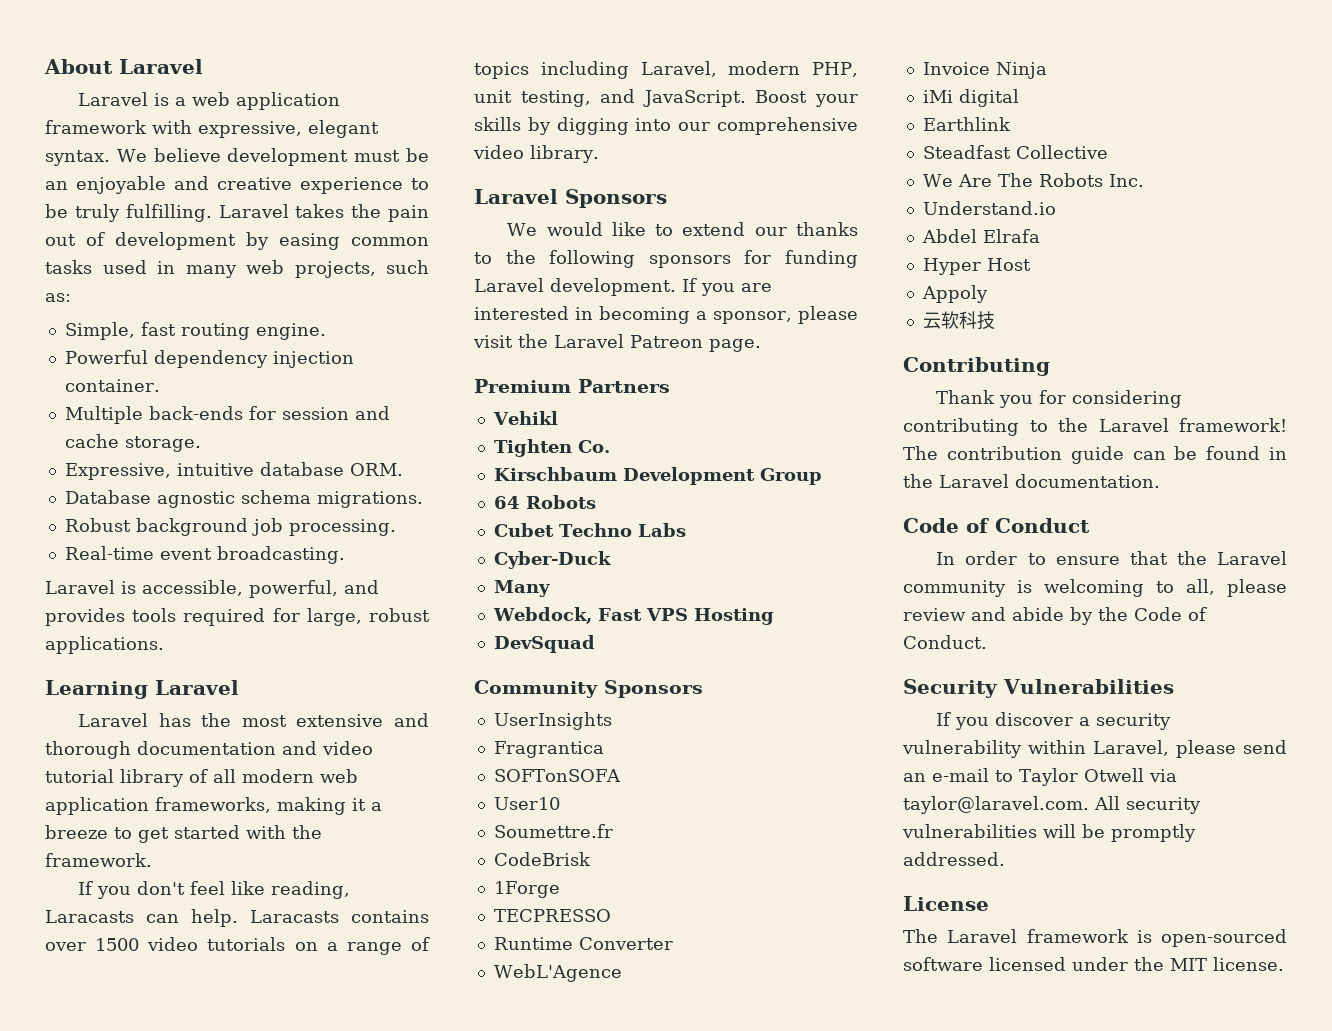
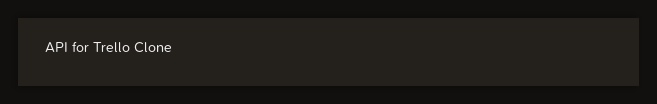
- About Laravel
- Laravel is a web application framework with expressive, elegant syntax. We believe development must be an enjoyable and creative experience to be truly fulfilling. Laravel takes the pain out of development by easing common tasks used in many web projects, such as:
- Simple, fast routing engine.
- Powerful dependency injection container.
- Multiple back-ends for session and cache storage.
- Expressive, intuitive database ORM.
- Database agnostic schema migrations.
- Robust background job processing.
- Real-time event broadcasting.
- Laravel is accessible, powerful, and provides tools required for large, robust applications.
- Learning Laravel
- Laravel has the most extensive and thorough documentation and video tutorial library of all modern web application frameworks, making it a breeze to get started with the framework.
- If you don't feel like reading, Laracasts can help. Laracasts contains over 1500 video tutorials on a range of topics including Laravel, modern PHP, unit testing, and JavaScript. Boost your skills by digging into our comprehensive video library.
- Laravel Sponsors
- We would like to extend our thanks to the following sponsors for funding Laravel development. If you are interested in becoming a sponsor, please visit the Laravel Patreon page.
- Premium Partners
- Vehikl
- Tighten Co.
- Kirschbaum Development Group
- 64 Robots
- Cubet Techno Labs
- Cyber-Duck
- Many
- Webdock, Fast VPS Hosting
- DevSquad
- Community Sponsors
- UserInsights
- Fragrantica
- SOFTonSOFA
- User10
- Soumettre.fr
- CodeBrisk
- 1Forge
- TECPRESSO
- Runtime Converter
- WebL'Agence
- Invoice Ninja
- iMi digital
- Earthlink
- Steadfast Collective
- We Are The Robots Inc.
- Understand.io
- Abdel Elrafa
- Hyper Host
- Appoly
- 云软科技
- Contributing
- Thank you for considering contributing to the Laravel framework! The contribution guide can be found in the Laravel documentation.
- Code of Conduct
- In order to ensure that the Laravel community is welcoming to all, please review and abide by the Code of Conduct.
- Security Vulnerabilities
- If you discover a security vulnerability within Laravel, please send an e-mail to Taylor Otwell via taylor@laravel.com. All security vulnerabilities will be promptly addressed.
- License
- The Laravel framework is open-sourced software licensed under the MIT license.
+ API for Trello Clone

